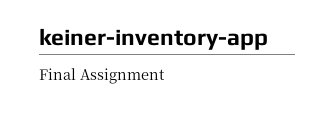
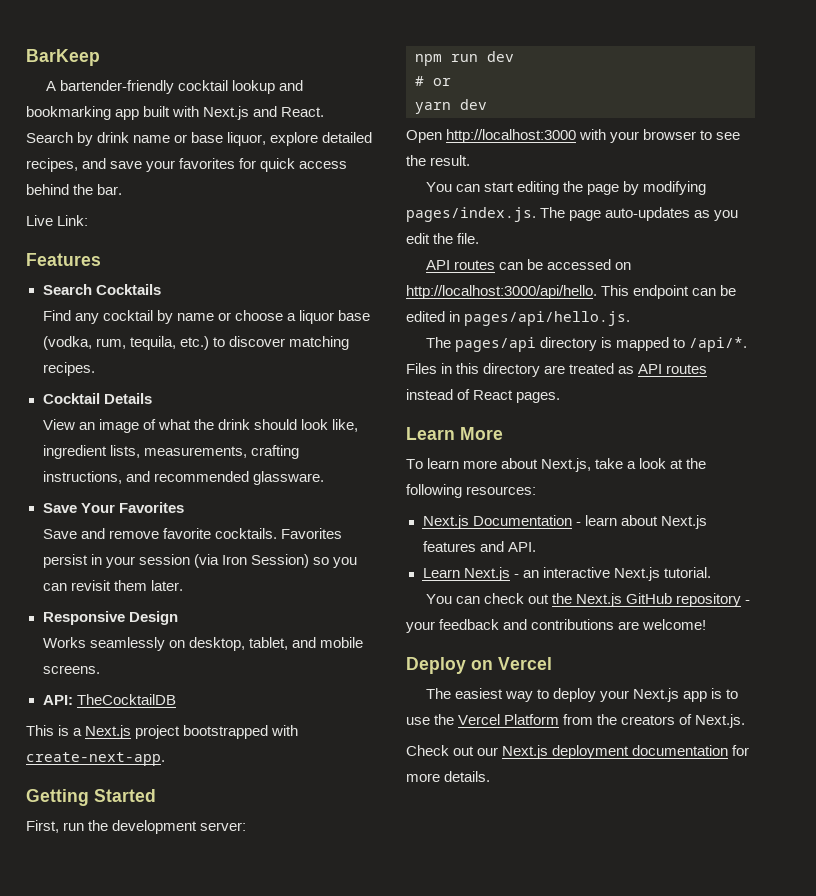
- keiner-inventory-app
- Final Assignment
+ BarKeep
+ A bartender-friendly cocktail lookup and bookmarking app built with Next.js and React. Search by drink name or base liquor, explore detailed recipes, and save your favorites for quick access behind the bar.
+ Live Link:
+ Features
+ Search Cocktails
+ Find any cocktail by name or choose a liquor base (vodka, rum, tequila, etc.) to discover matching recipes.
+ Cocktail Details
+ View an image of what the drink should look like, ingredient lists, measurements, crafting instructions, and recommended glassware.
+ Save Your Favorites
+ Save and remove favorite cocktails. Favorites persist in your session (via Iron Session) so you can revisit them later.
+ Responsive Design
+ Works seamlessly on desktop, tablet, and mobile screens.
+ API: TheCocktailDB
+ This is a Next.js project bootstrapped with create-next-app.
+ Getting Started
+ First, run the development server:
+ npm run dev
+ # or
+ yarn dev
+ Open http://localhost:3000 with your browser to see the result.
+ You can start editing the page by modifying pages/index.js. The page auto-updates as you edit the file.
+ API routes can be accessed on http://localhost:3000/api/hello. This endpoint can be edited in pages/api/hello.js.
+ The pages/api directory is mapped to /api/*. Files in this directory are treated as API routes instead of React pages.
+ Learn More
+ To learn more about Next.js, take a look at the following resources:
+ Next.js Documentation - learn about Next.js features and API.
+ Learn Next.js - an interactive Next.js tutorial.
+ You can check out the Next.js GitHub repository - your feedback and contributions are welcome!
+ Deploy on Vercel
+ The easiest way to deploy your Next.js app is to use the Vercel Platform from the creators of Next.js.
+ Check out our Next.js deployment documentation for more details.

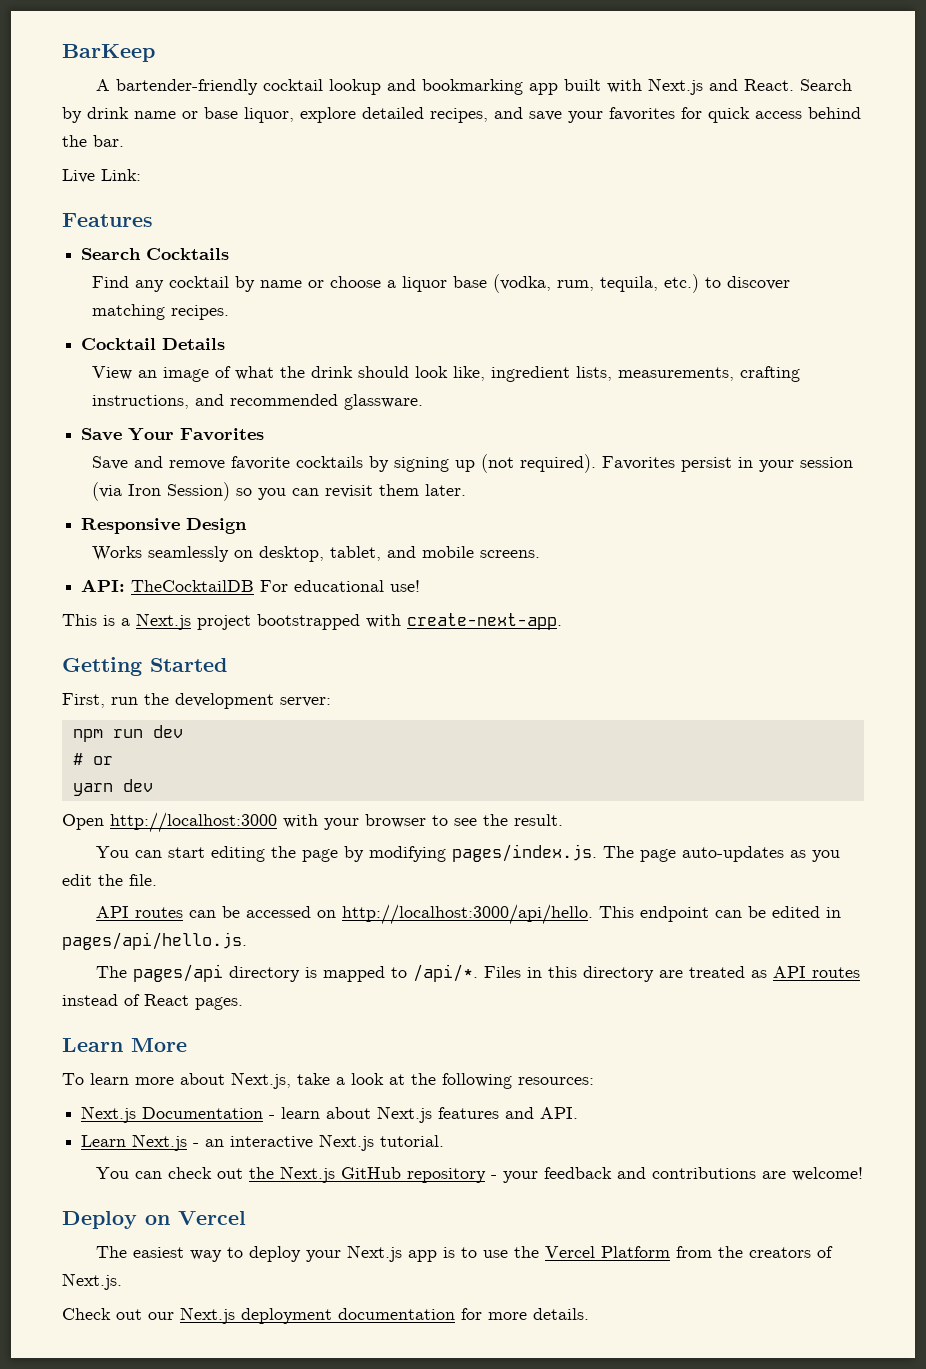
- Save and remove favorite cocktails.
+ Save and remove favorite cocktails by signing up (not required).
- API: TheCocktailDB
+ API: TheCocktailDB For educational use!

